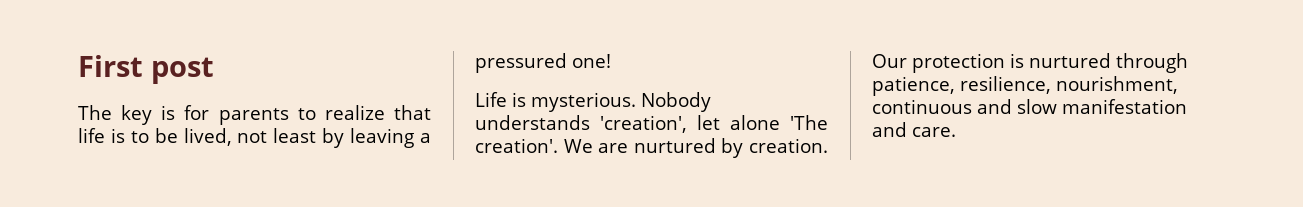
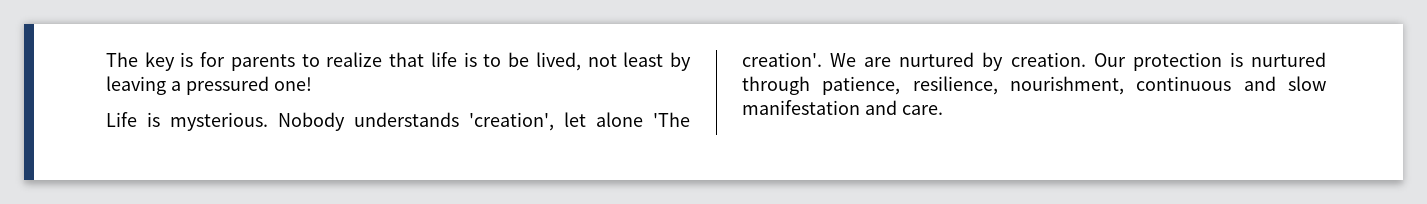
- First post

